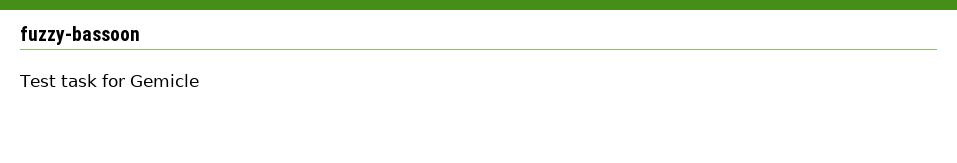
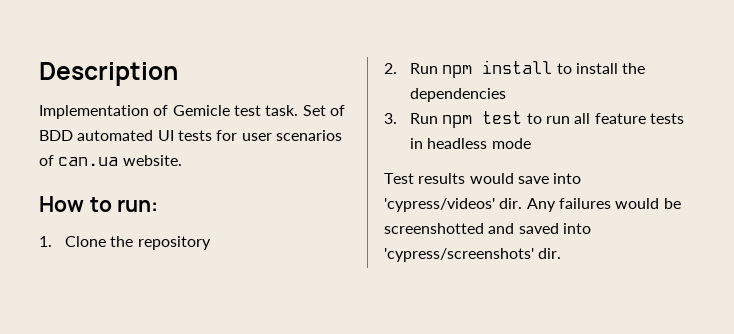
- fuzzy-bassoon
- Test task for Gemicle
+ Description
+ Implementation of Gemicle test task. Set of BDD automated UI tests for user scenarios of can.ua website.
+ How to run:
+ 1. Clone the repository
+ 2. Run npm install to install the dependencies
+ 3. Run npm test to run all feature tests in headless mode
+ Test results would save into 'cypress/videos' dir. Any failures would be screenshotted and saved into 'cypress/screenshots' dir.

